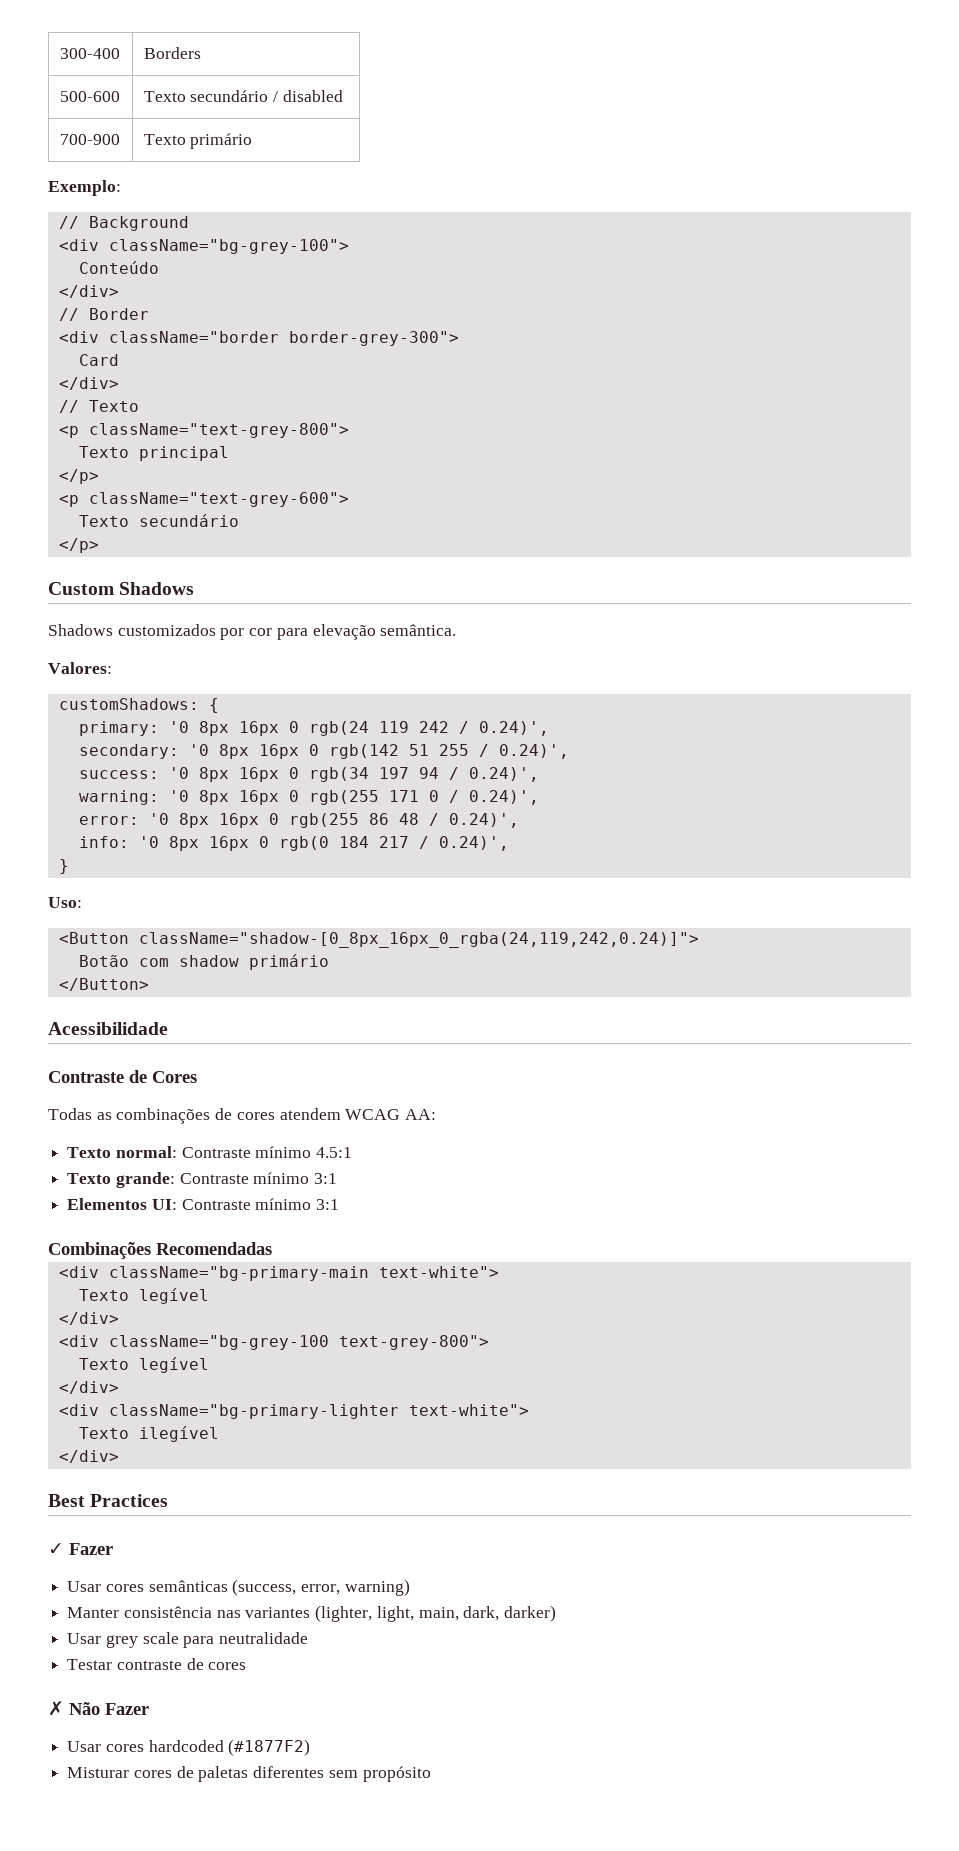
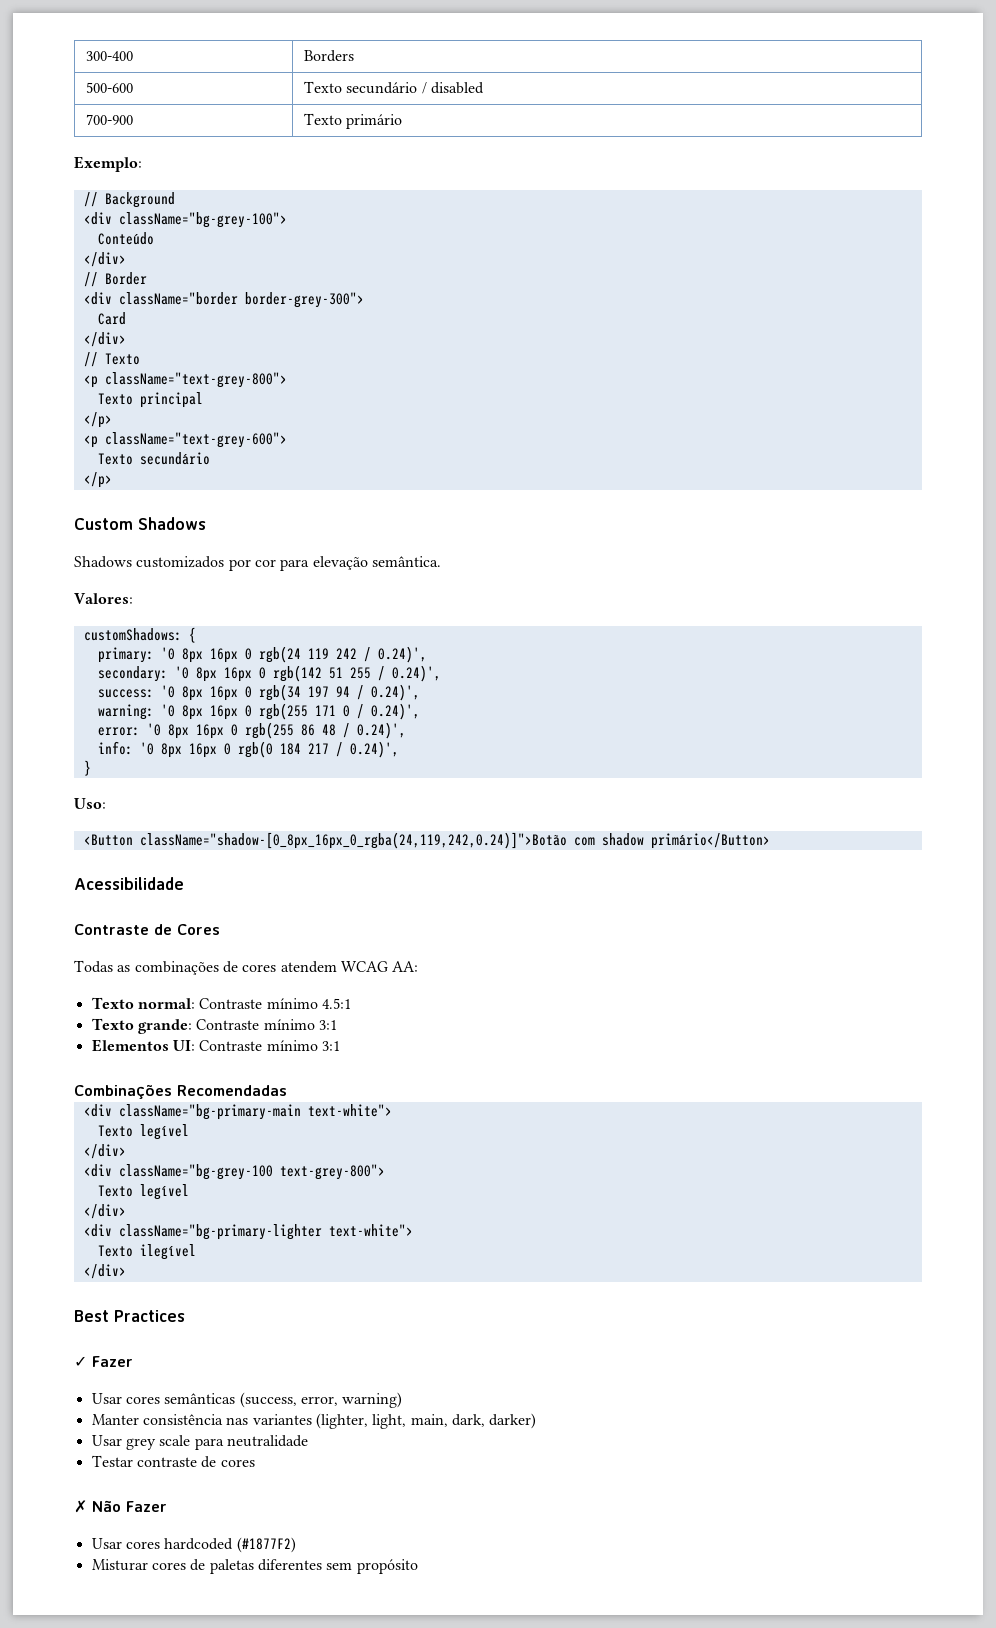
- <Button className="shadow-[0_8px_16px_0_rgba(24,119,242,0.24)]">
- Botão com shadow primário
- </Button>
+ <Button className="shadow-[0_8px_16px_0_rgba(24,119,242,0.24)]">Botão com shadow primário</Button>

